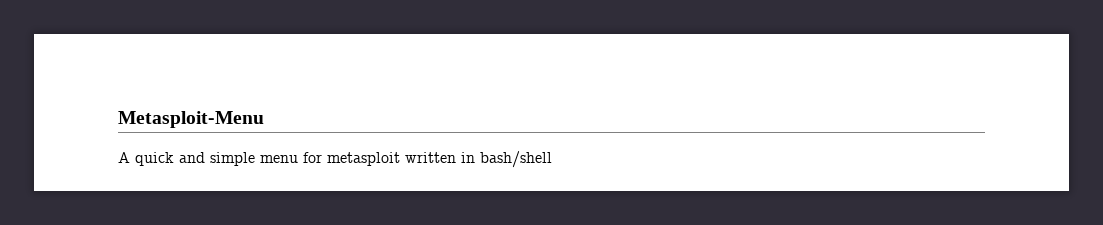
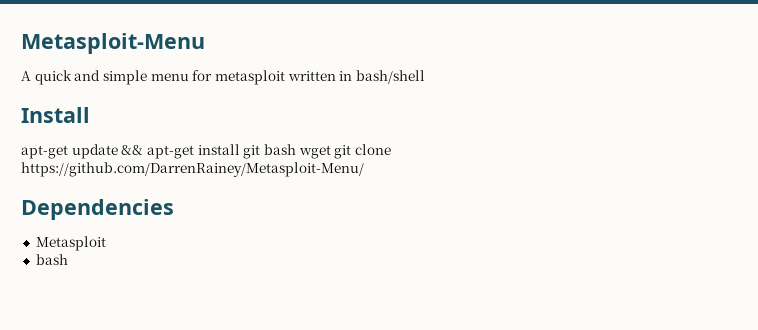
+ Install
+ apt-get update && apt-get install git bash wget git clone https://github.com/DarrenRainey/Metasploit-Menu/
+ Dependencies
+ Metasploit
+ bash

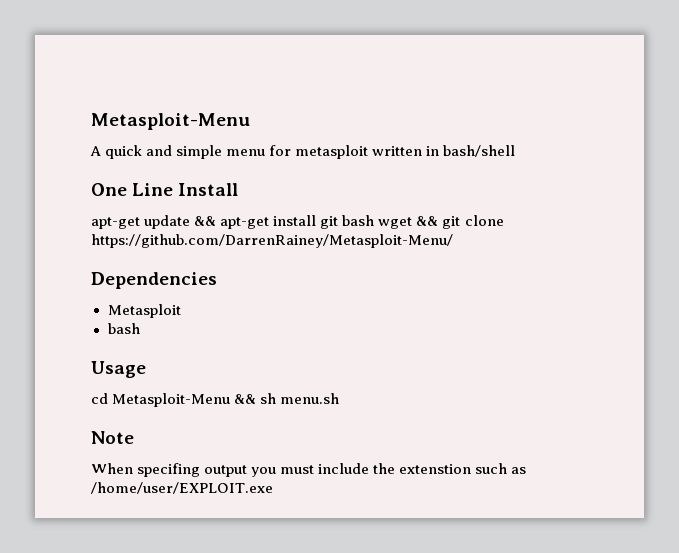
- Install
+ One Line Install
- apt-get update && apt-get install git bash wget git clone https://github.com/DarrenRainey/Metasploit-Menu/
+ apt-get update && apt-get install git bash wget && git clone https://github.com/DarrenRainey/Metasploit-Menu/
+ Usage
+ cd Metasploit-Menu && sh menu.sh
+ Note
+ When specifing output you must include the extenstion such as /home/user/EXPLOIT.exe

